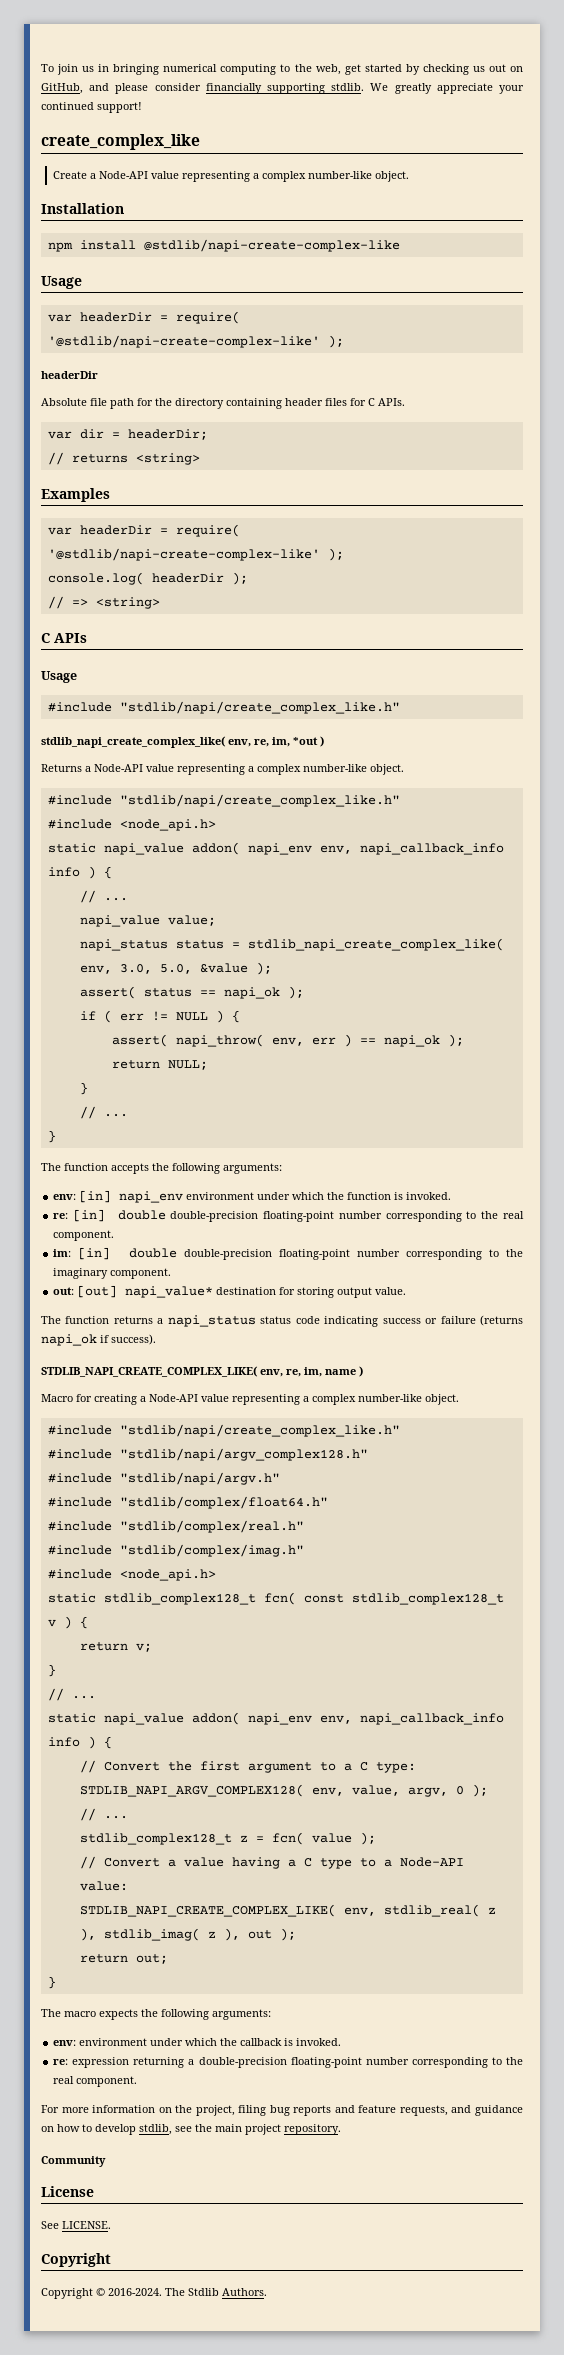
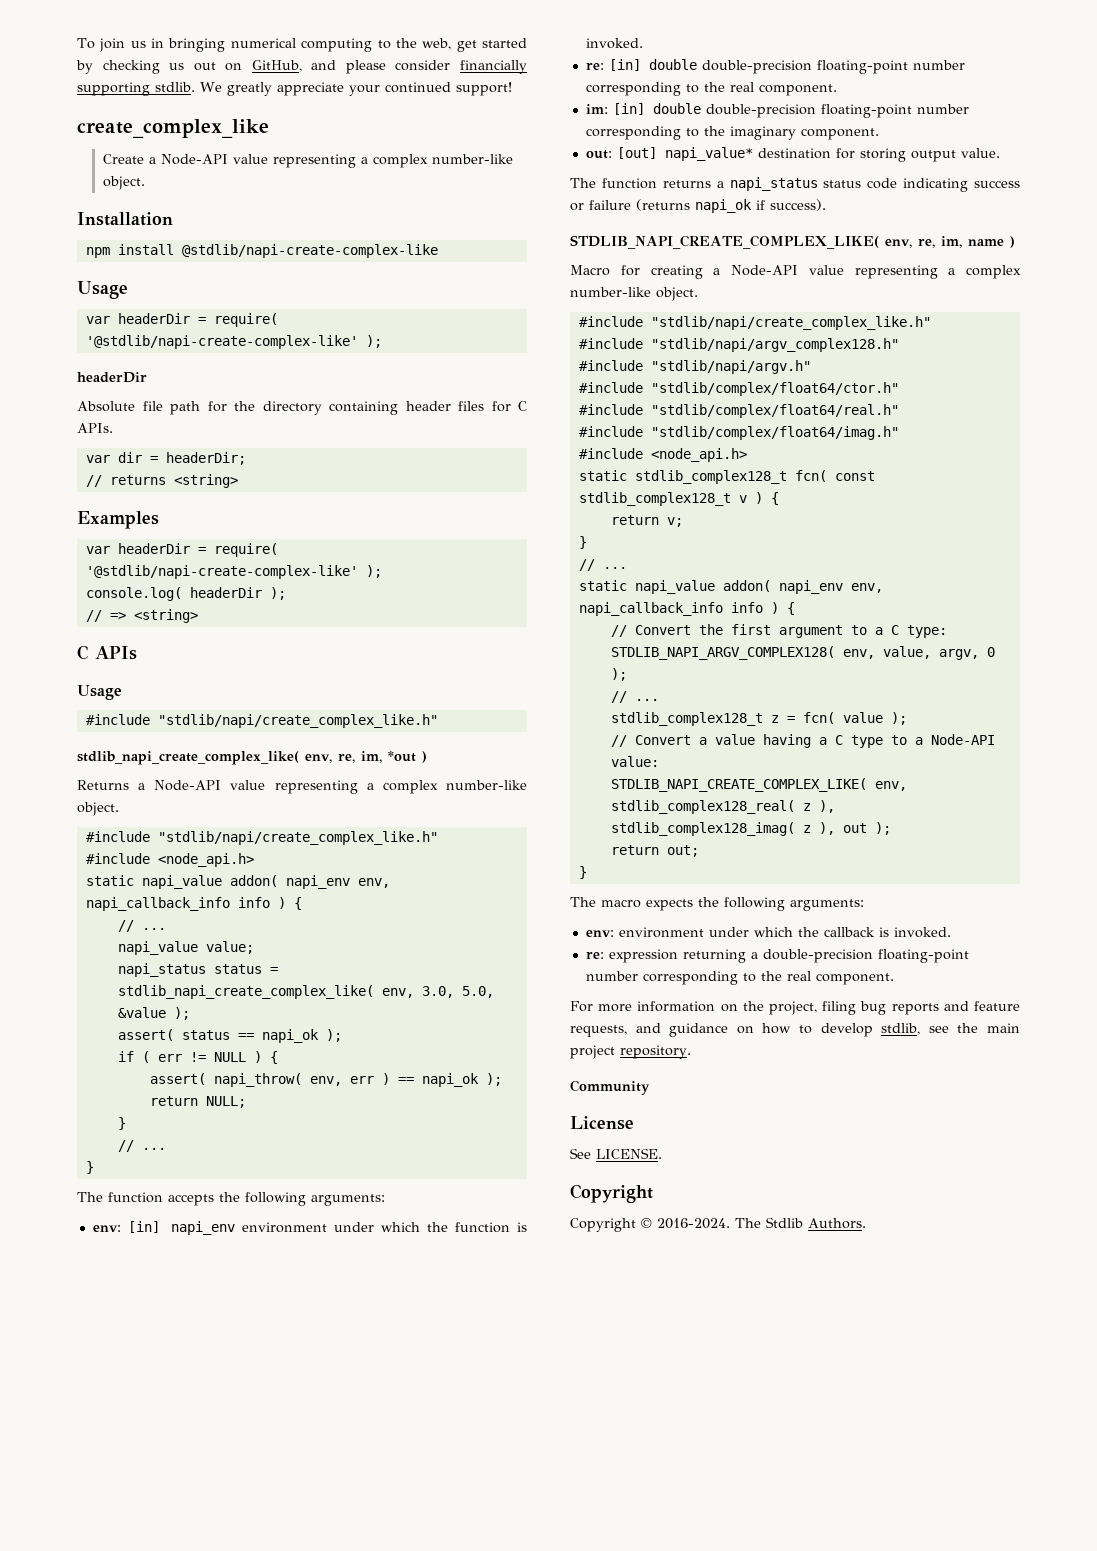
- #include "stdlib/complex/float64.h"
- #include "stdlib/complex/real.h"
- #include "stdlib/complex/imag.h"
+ #include "stdlib/complex/float64/ctor.h"
+ #include "stdlib/complex/float64/real.h"
+ #include "stdlib/complex/float64/imag.h"
- STDLIB_NAPI_CREATE_COMPLEX_LIKE( env, stdlib_real( z ), stdlib_imag( z ), out );
+ STDLIB_NAPI_CREATE_COMPLEX_LIKE( env, stdlib_complex128_real( z ), stdlib_complex128_imag( z ), out );

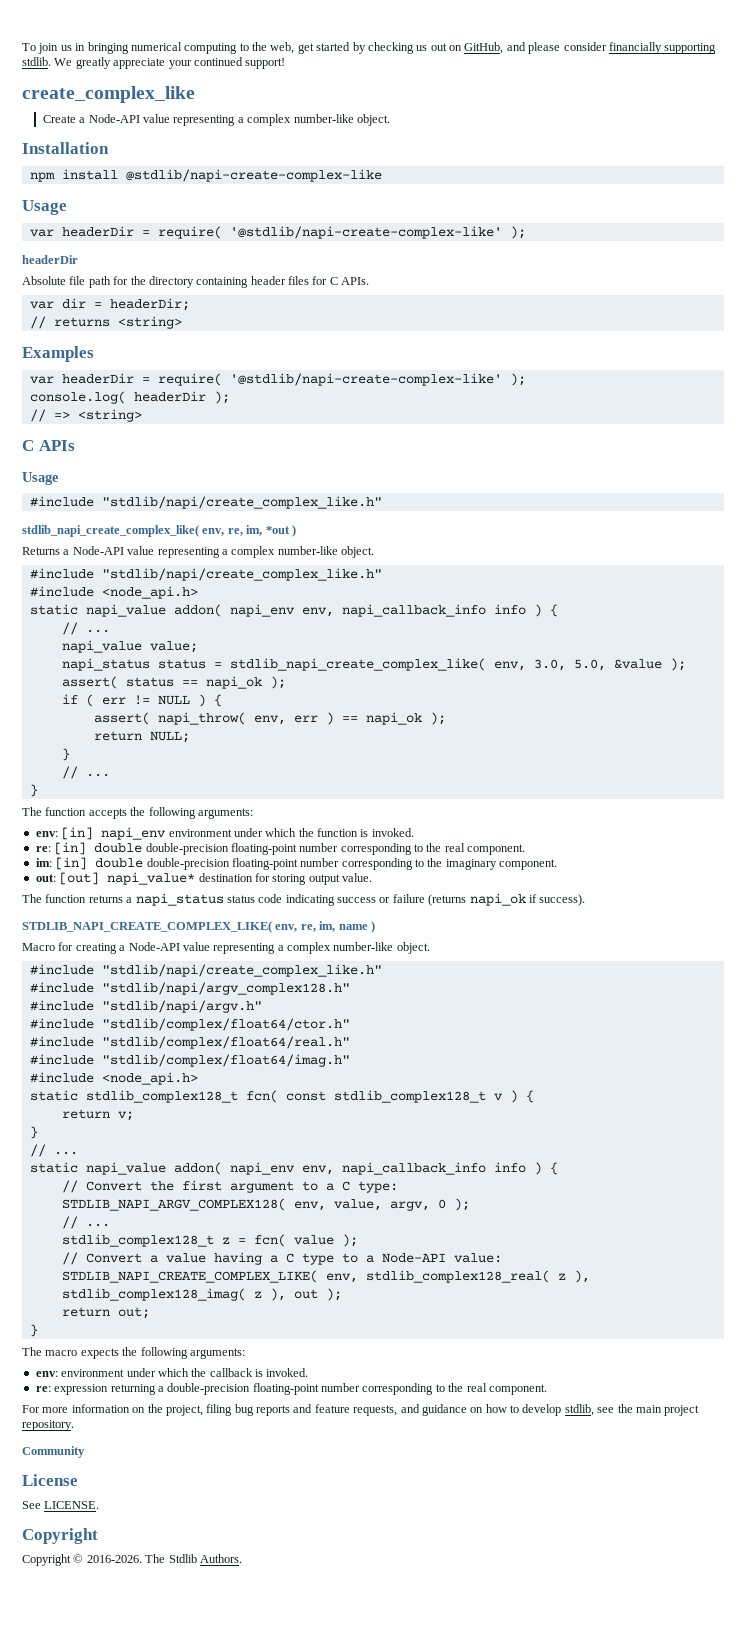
- Copyright © 2016-2024.
+ Copyright © 2016-2026.

